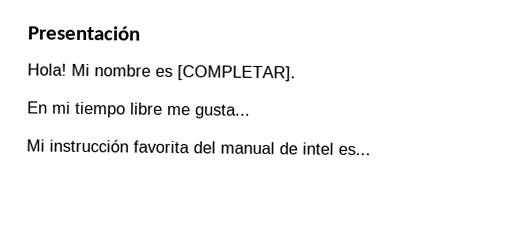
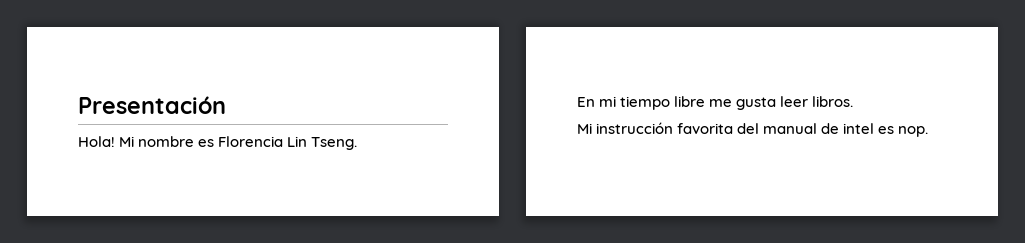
- Mi nombre es [COMPLETAR].
+ Mi nombre es Florencia Lin Tseng.
- En mi tiempo libre me gusta...
+ En mi tiempo libre me gusta leer libros.
- Mi instrucción favorita del manual de intel es...
+ Mi instrucción favorita del manual de intel es nop.

